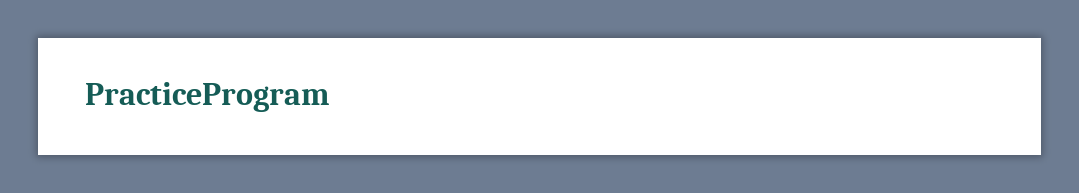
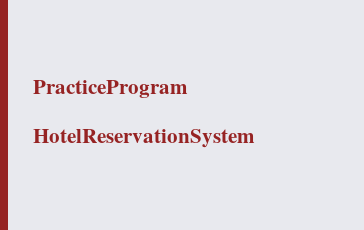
+ HotelReservationSystem

